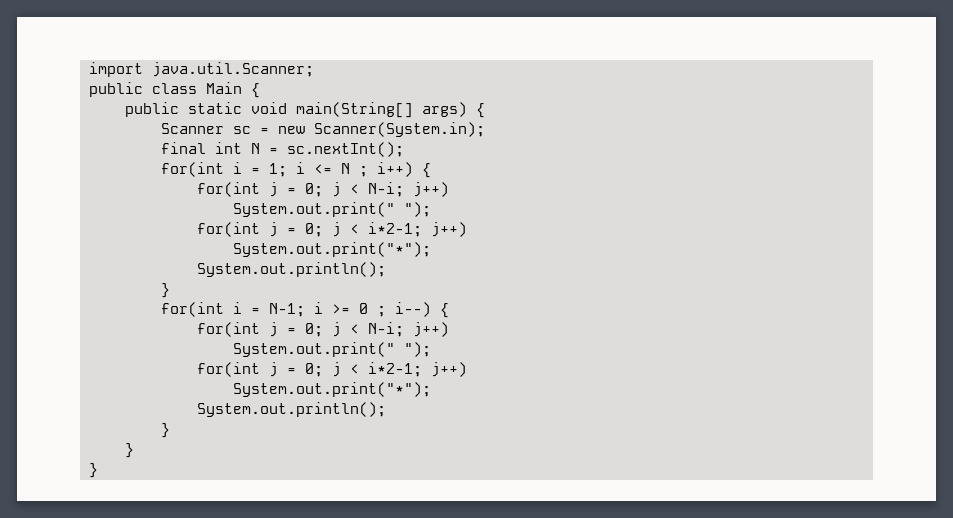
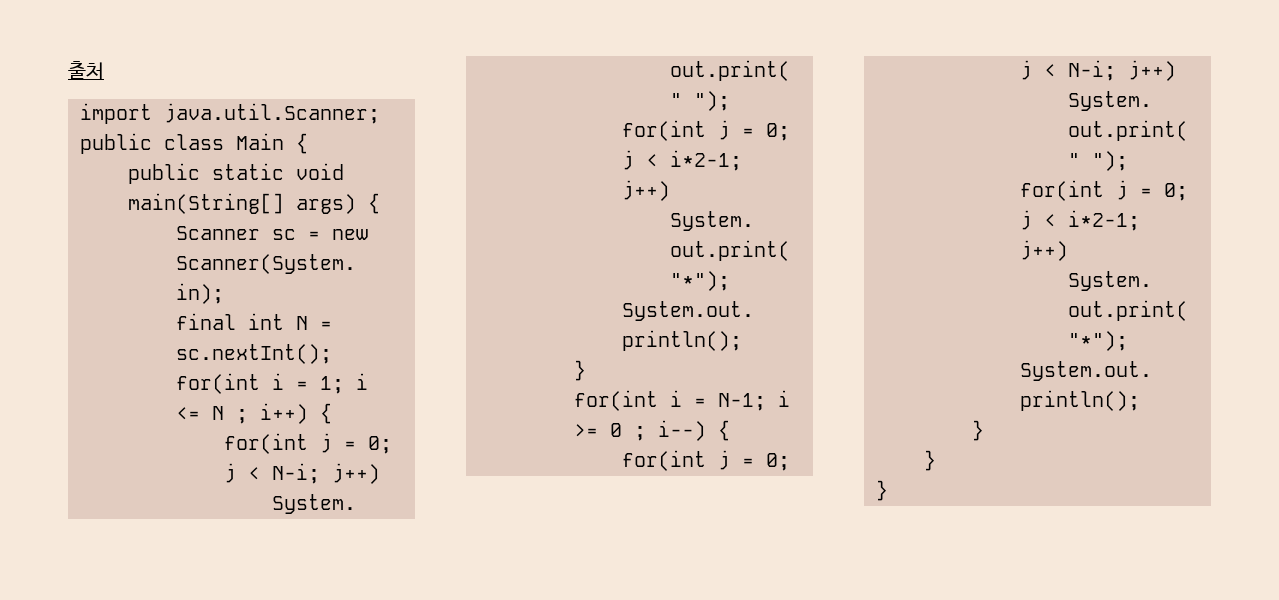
+ 출처

